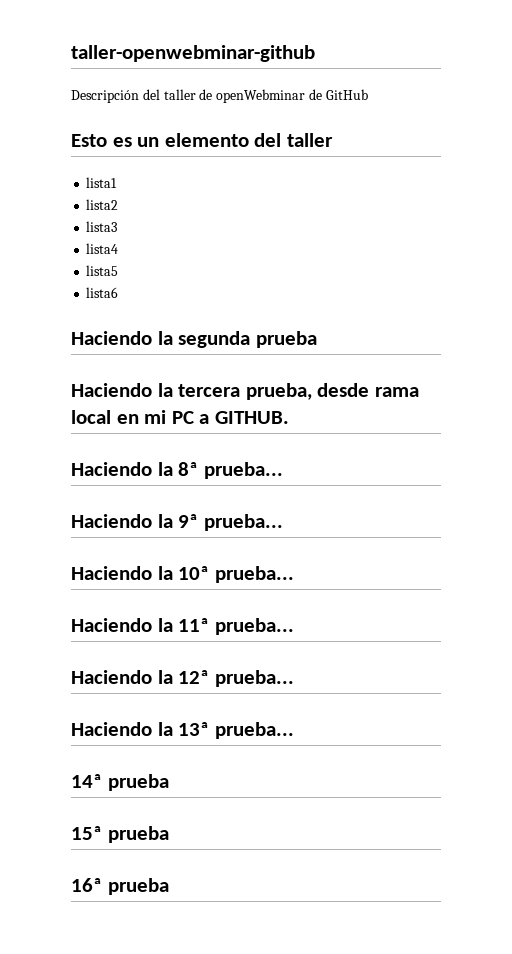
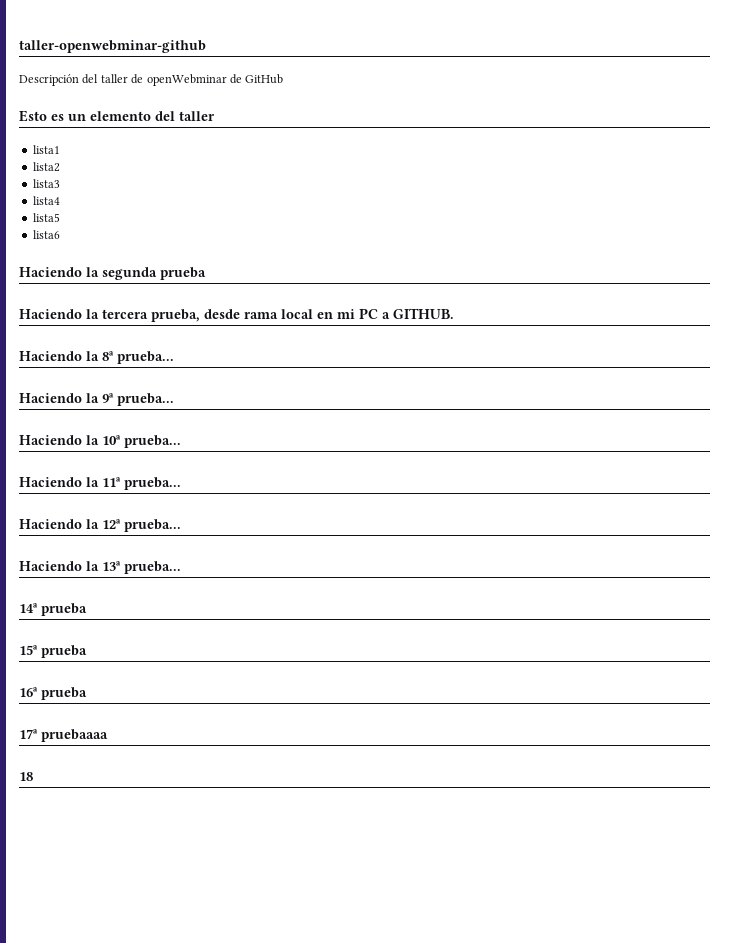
+ 17ª pruebaaaa
+ 18

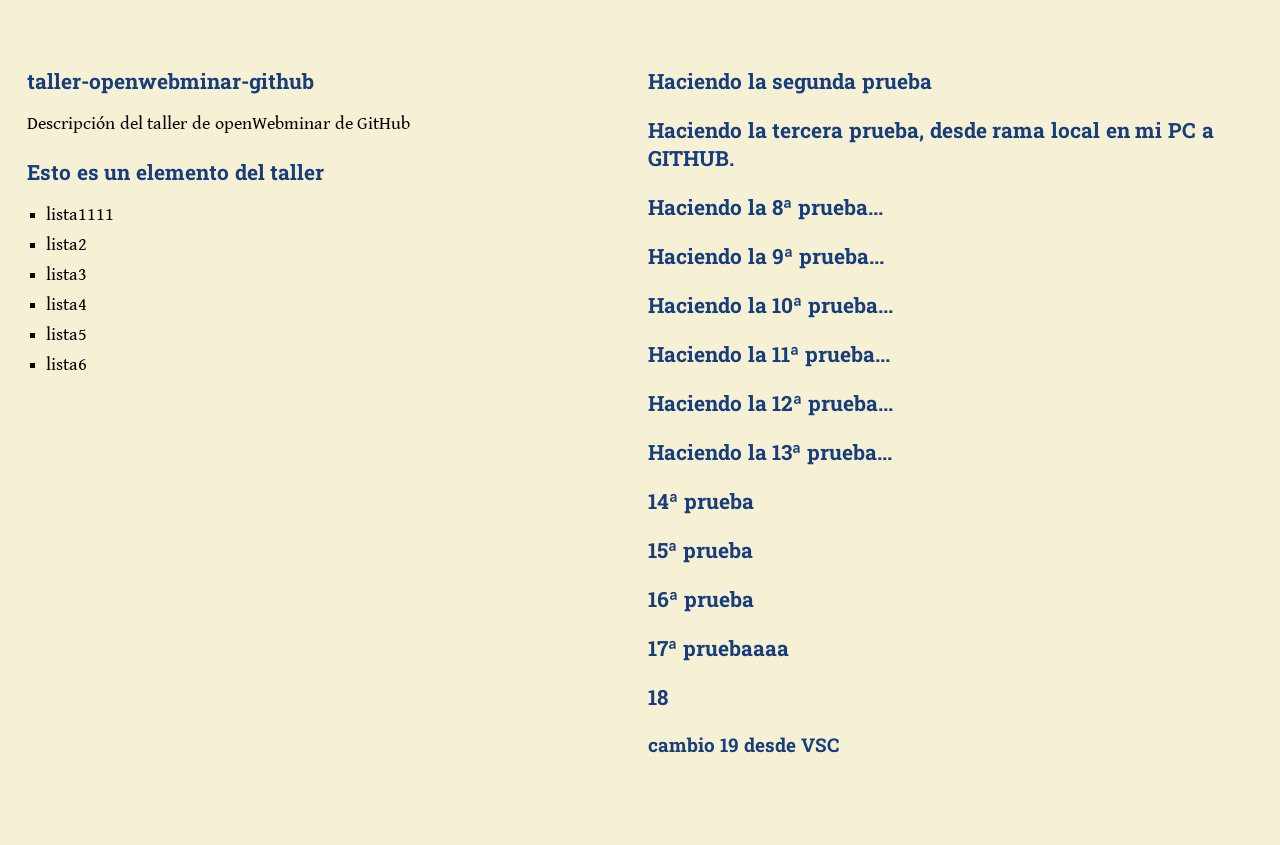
- lista1
+ lista1111
+ cambio 19 desde VSC

